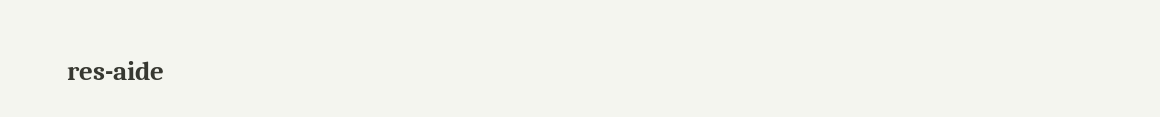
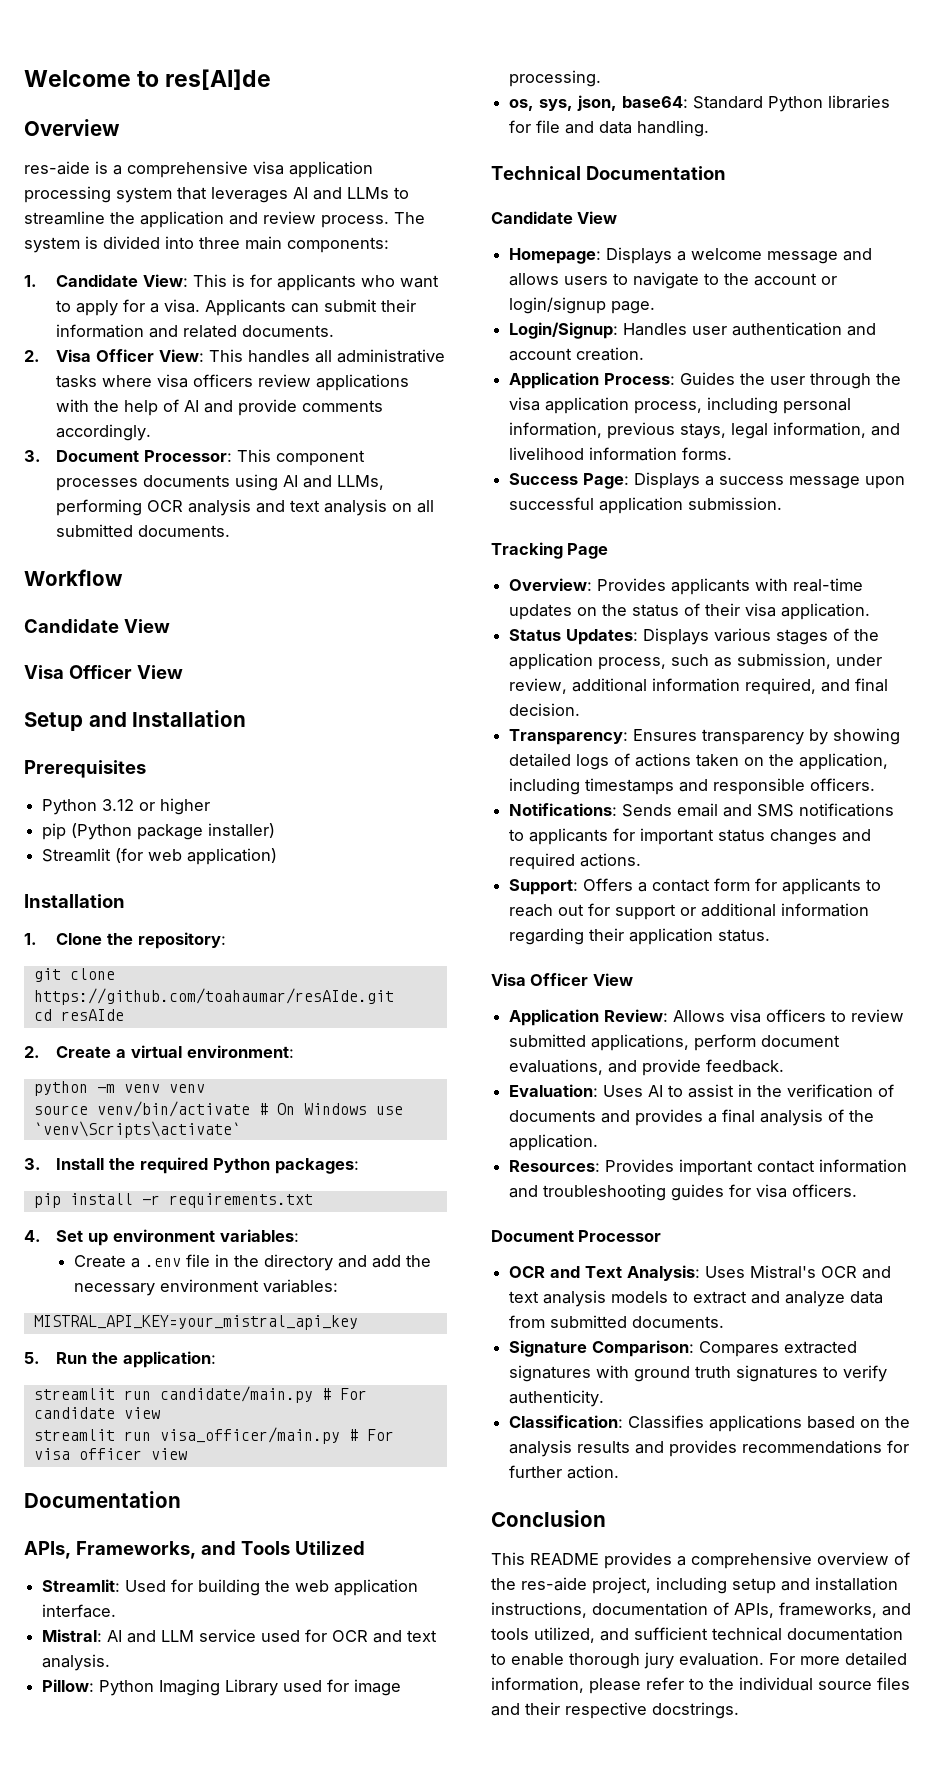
- res-aide
+ Welcome to res[AI]de
+ Overview
+ res-aide is a comprehensive visa application processing system that leverages AI and LLMs to streamline the application and review process. The system is divided into three main components:
+ 1. Candidate View: This is for applicants who want to apply for a visa. Applicants can submit their information and related documents.
+ 2. Visa Officer View: This handles all administrative tasks where visa officers review applications with the help of AI and provide comments accordingly.
+ 3. Document Processor: This component processes documents using AI and LLMs, performing OCR analysis and text analysis on all submitted documents.
+ Workflow
+ Candidate View
+ Visa Officer View
+ Setup and Installation
+ Prerequisites
+ Python 3.12 or higher
+ pip (Python package installer)
+ Streamlit (for web application)
+ Installation
+ 1. Clone the repository:
+ git clone https://github.com/toahaumar/resAIde.git
+ cd resAIde
+ 2. Create a virtual environment:
+ python -m venv venv
+ source venv/bin/activate # On Windows use `venv\Scripts\activate`
+ 3. Install the required Python packages:
+ pip install -r requirements.txt
+ 4. Set up environment variables:
+ Create a .env file in the directory and add the necessary environment variables:
+ MISTRAL_API_KEY=your_mistral_api_key
+ 5. Run the application:
+ streamlit run candidate/main.py # For candidate view
+ streamlit run visa_officer/main.py # For visa officer view
+ Documentation
+ APIs, Frameworks, and Tools Utilized
+ Streamlit: Used for building the web application interface.
+ Mistral: AI and LLM service used for OCR and text analysis.
+ Pillow: Python Imaging Library used for image processing.
+ os, sys, json, base64: Standard Python libraries for file and data handling.
+ Technical Documentation
+ Candidate View
+ Homepage: Displays a welcome message and allows users to navigate to the account or login/signup page.
+ Login/Signup: Handles user authentication and account creation.
+ Application Process: Guides the user through the visa application process, including personal information, previous stays, legal information, and livelihood information forms.
+ Success Page: Displays a success message upon successful application submission.
+ Tracking Page
+ Overview: Provides applicants with real-time updates on the status of their visa application.
+ Status Updates: Displays various stages of the application process, such as submission, under review, additional information required, and final decision.
+ Transparency: Ensures transparency by showing detailed logs of actions taken on the application, including timestamps and responsible officers.
+ Notifications: Sends email and SMS notifications to applicants for important status changes and required actions.
+ Support: Offers a contact form for applicants to reach out for support or additional information regarding their application status.
+ Visa Officer View
+ Application Review: Allows visa officers to review submitted applications, perform document evaluations, and provide feedback.
+ Evaluation: Uses AI to assist in the verification of documents and provides a final analysis of the application.
+ Resources: Provides important contact information and troubleshooting guides for visa officers.
+ Document Processor
+ OCR and Text Analysis: Uses Mistral's OCR and text analysis models to extract and analyze data from submitted documents.
+ Signature Comparison: Compares extracted signatures with ground truth signatures to verify authenticity.
+ Classification: Classifies applications based on the analysis results and provides recommendations for further action.
+ Conclusion
+ This README provides a comprehensive overview of the res-aide project, including setup and installation instructions, documentation of APIs, frameworks, and tools utilized, and sufficient technical documentation to enable thorough jury evaluation. For more detailed information, please refer to the individual source files and their respective docstrings.

